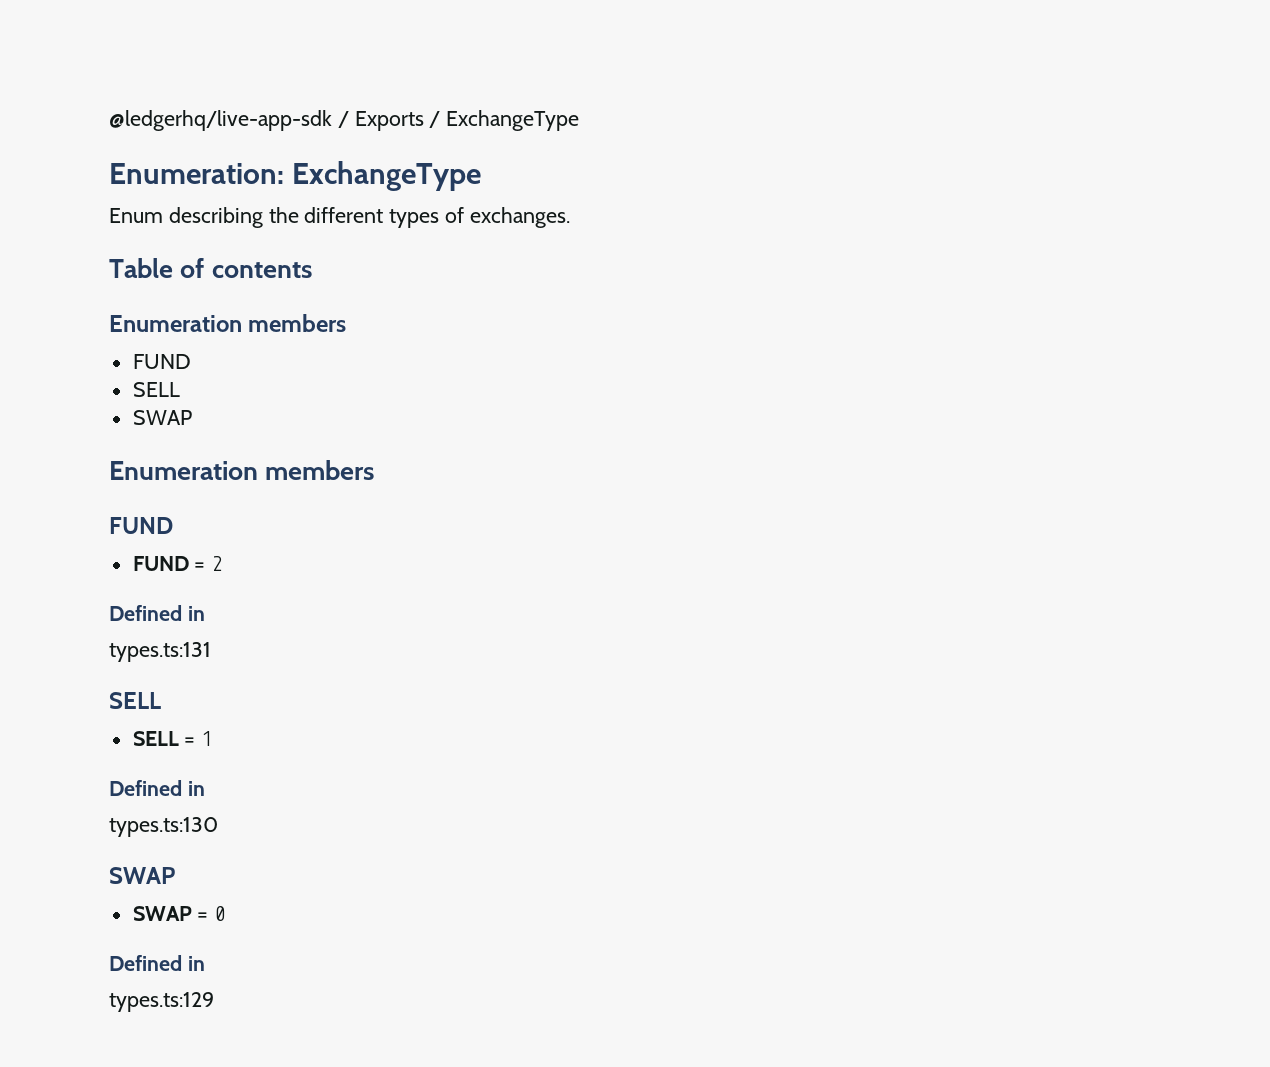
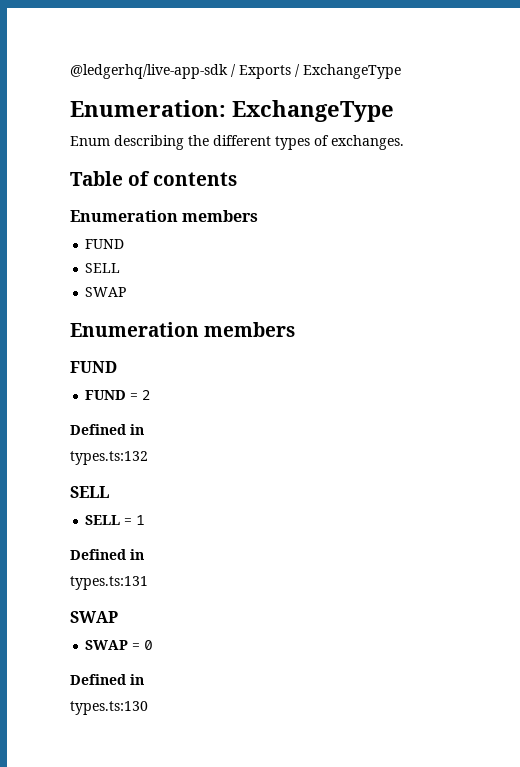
- types.ts:131
+ types.ts:132
- types.ts:130
+ types.ts:131
- types.ts:129
+ types.ts:130

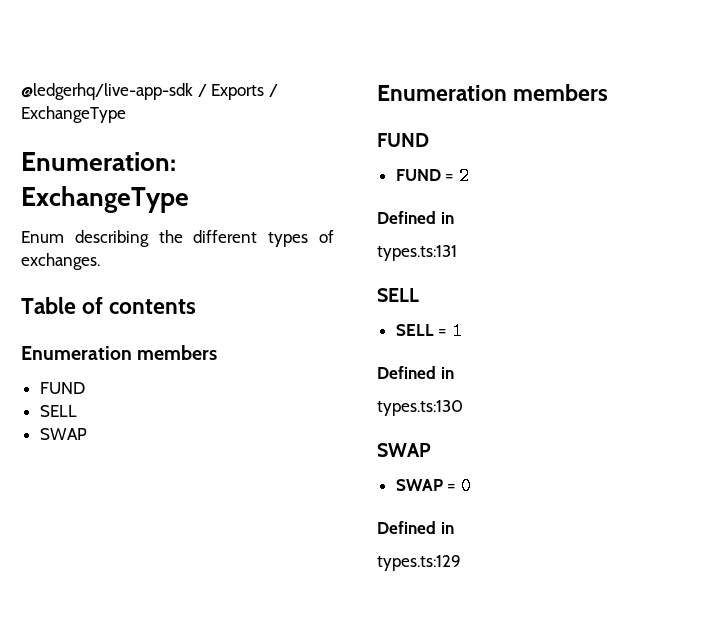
- types.ts:132
+ types.ts:131
- types.ts:131
+ types.ts:130
- types.ts:130
+ types.ts:129

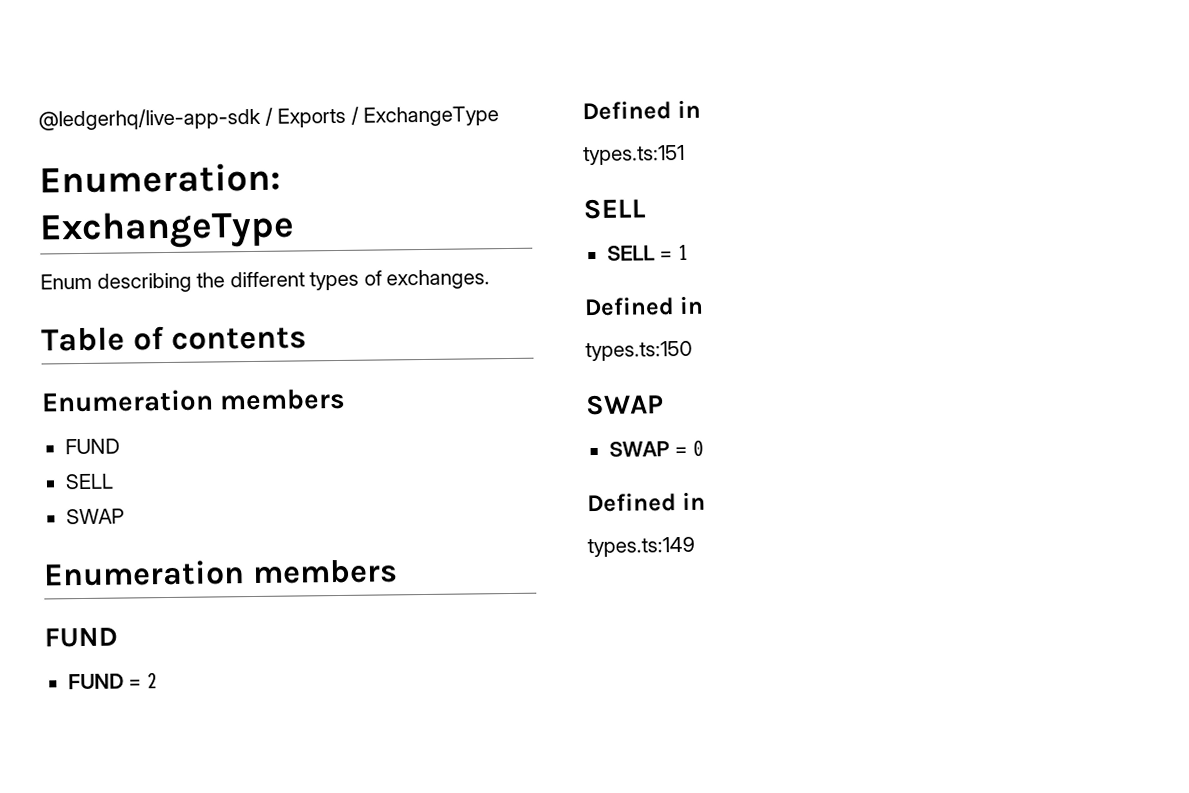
- types.ts:131
+ types.ts:151
- types.ts:130
+ types.ts:150
- types.ts:129
+ types.ts:149

